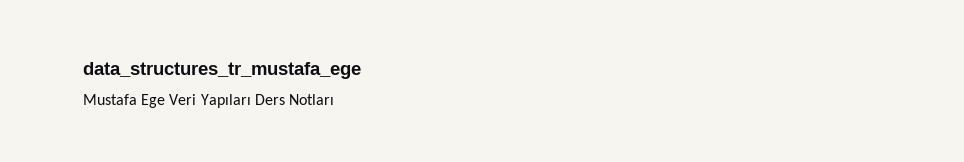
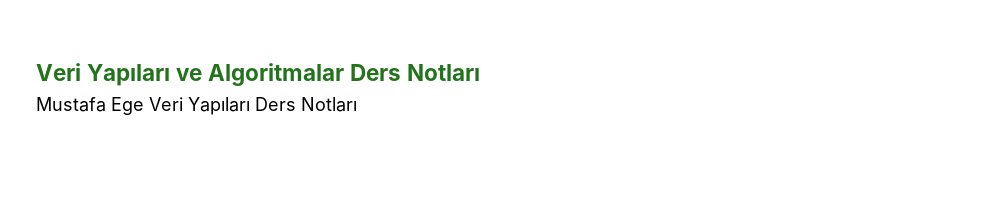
- data_structures_tr_mustafa_ege
+ Veri Yapıları ve Algoritmalar Ders Notları

